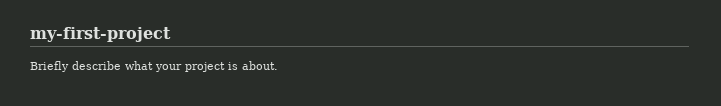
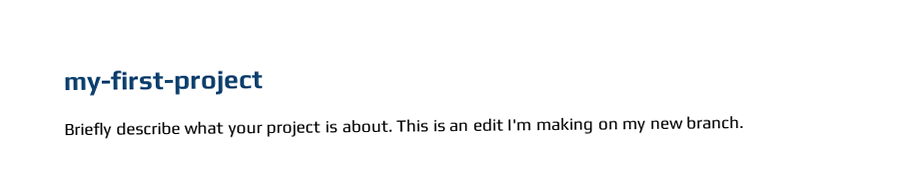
+ This is an edit I'm making on my new branch.

